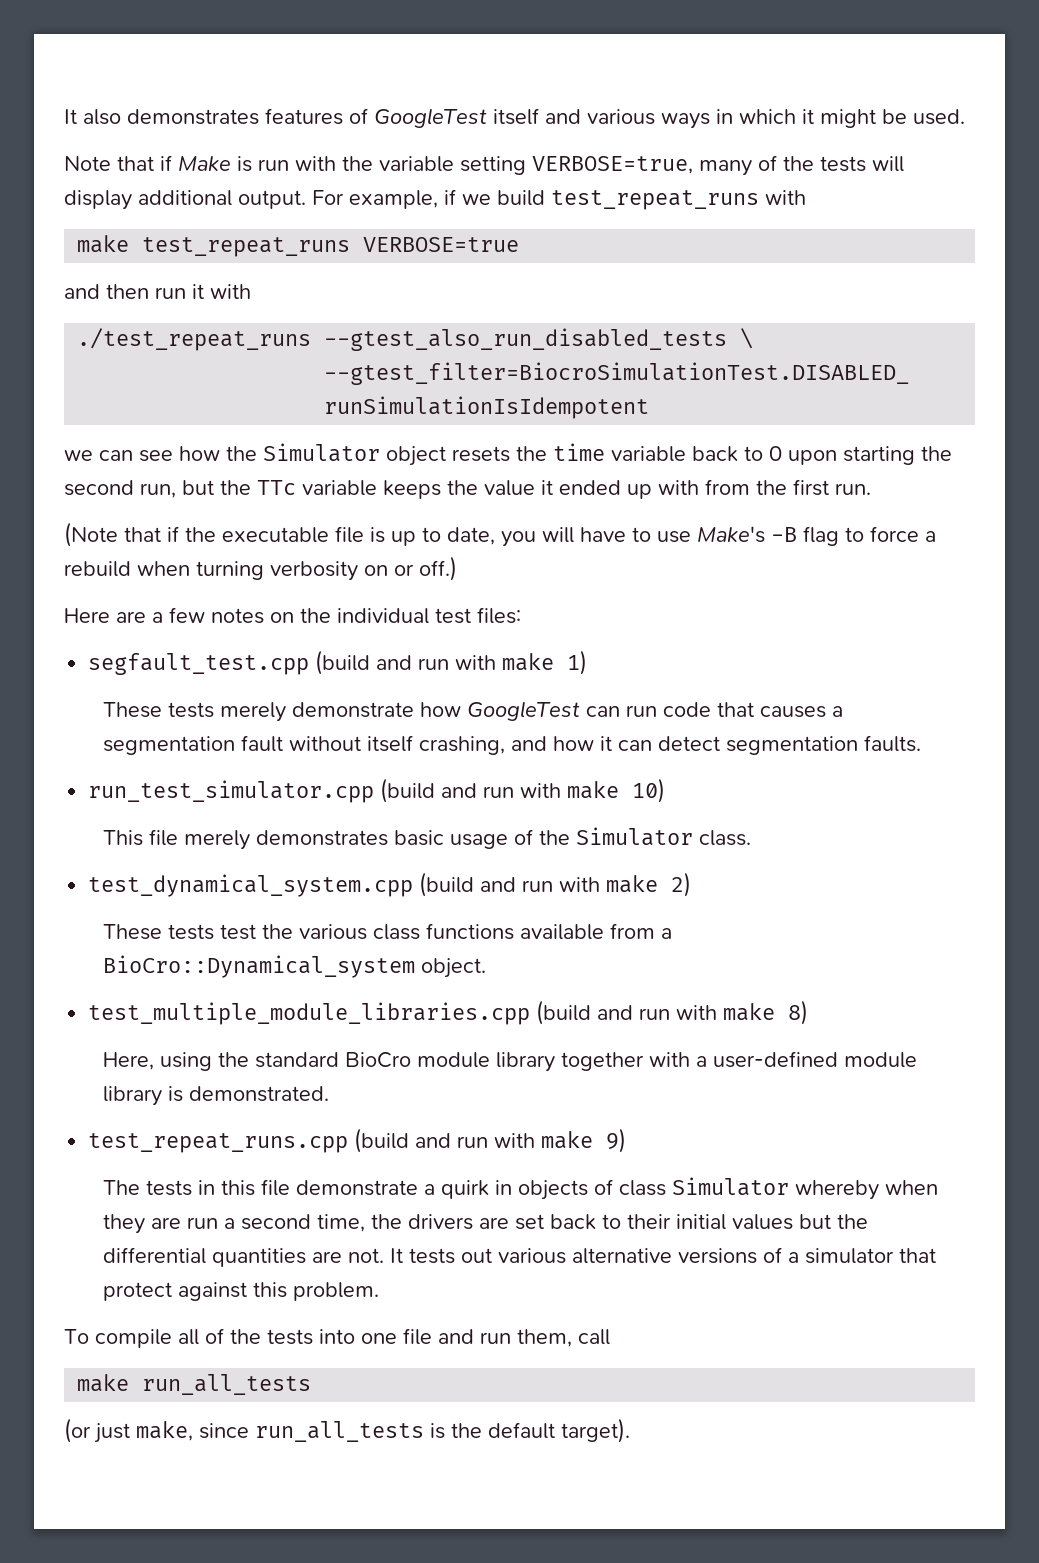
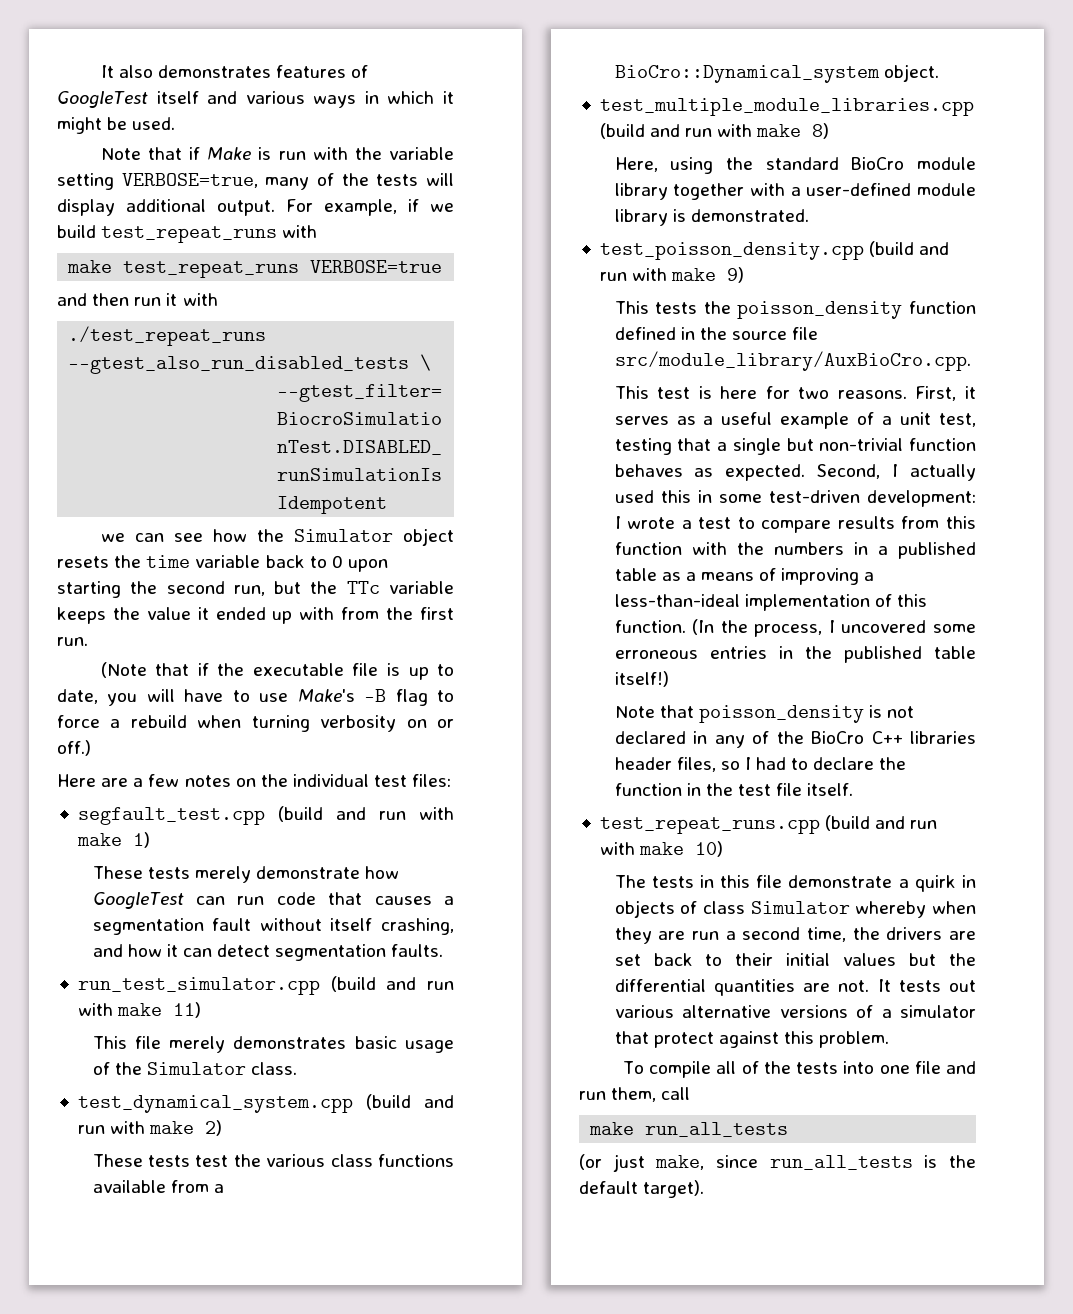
- run_test_simulator.cpp (build and run with make 10)
+ run_test_simulator.cpp (build and run with make 11)
+ test_poisson_density.cpp (build and run with make 9)
+ This tests the poisson_density function defined in the source file src/module_library/AuxBioCro.cpp.
+ This test is here for two reasons. First, it serves as a useful example of a unit test, testing that a single but non-trivial function behaves as expected. Second, I actually used this in some test-driven development: I wrote a test to compare results from this function with the numbers in a published table as a means of improving a less-than-ideal implementation of this function. (In the process, I uncovered some erroneous entries in the published table itself!)
+ Note that poisson_density is not declared in any of the BioCro C++ libraries header files, so I had to declare the function in the test file itself.
- test_repeat_runs.cpp (build and run with make 9)
+ test_repeat_runs.cpp (build and run with make 10)

